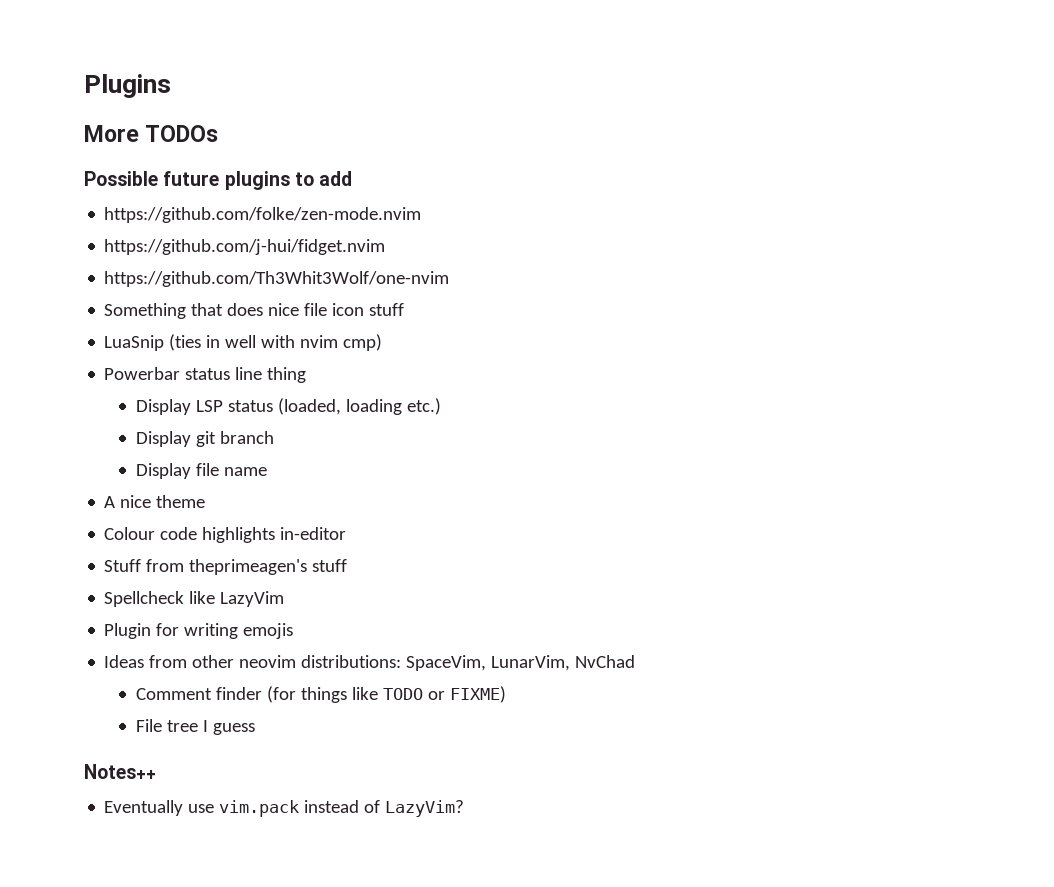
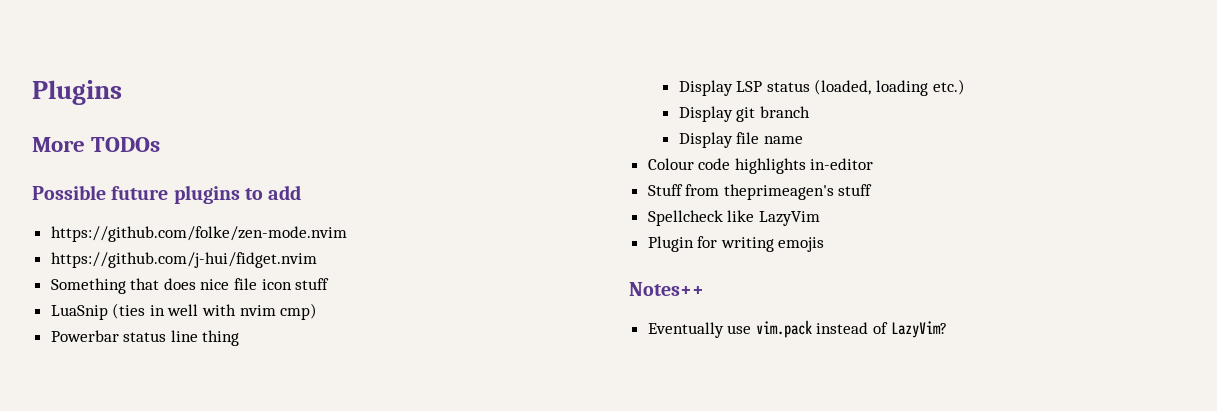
- https://github.com/Th3Whit3Wolf/one-nvim
- A nice theme
- Ideas from other neovim distributions: SpaceVim, LunarVim, NvChad
- Comment finder (for things like TODO or FIXME)
- File tree I guess

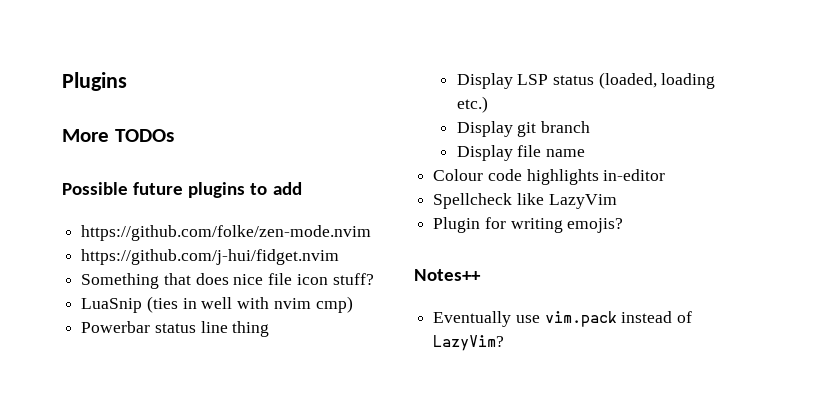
- Something that does nice file icon stuff
+ Something that does nice file icon stuff?
- Stuff from theprimeagen's stuff
- Plugin for writing emojis
+ Plugin for writing emojis?

